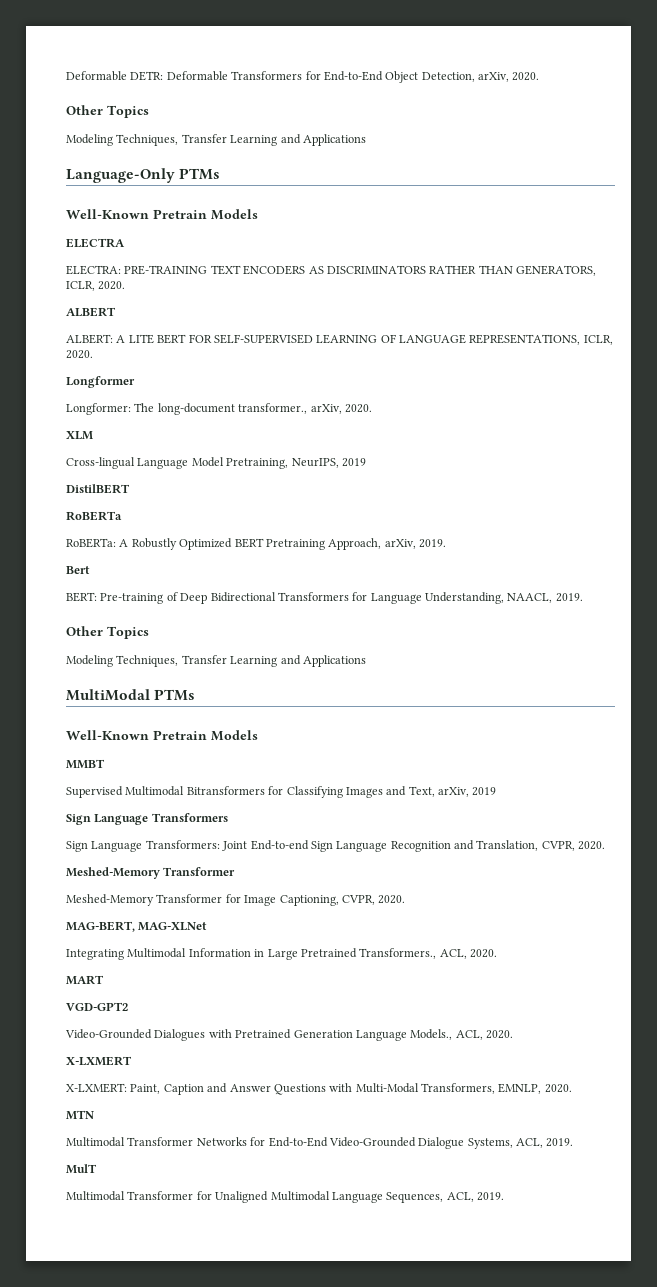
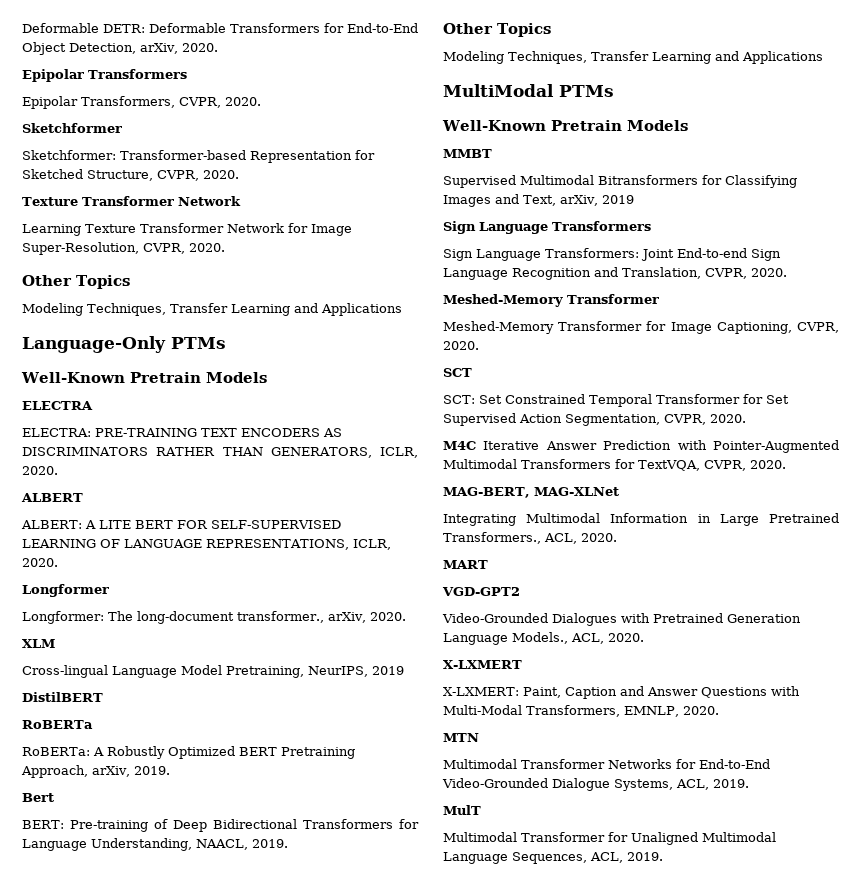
+ Epipolar Transformers
+ Epipolar Transformers, CVPR, 2020.
+ Sketchformer
+ Sketchformer: Transformer-based Representation for Sketched Structure, CVPR, 2020.
+ Texture Transformer Network
+ Learning Texture Transformer Network for Image Super-Resolution, CVPR, 2020.
+ SCT
+ SCT: Set Constrained Temporal Transformer for Set Supervised Action Segmentation, CVPR, 2020.
+ M4C Iterative Answer Prediction with Pointer-Augmented Multimodal Transformers for TextVQA, CVPR, 2020.

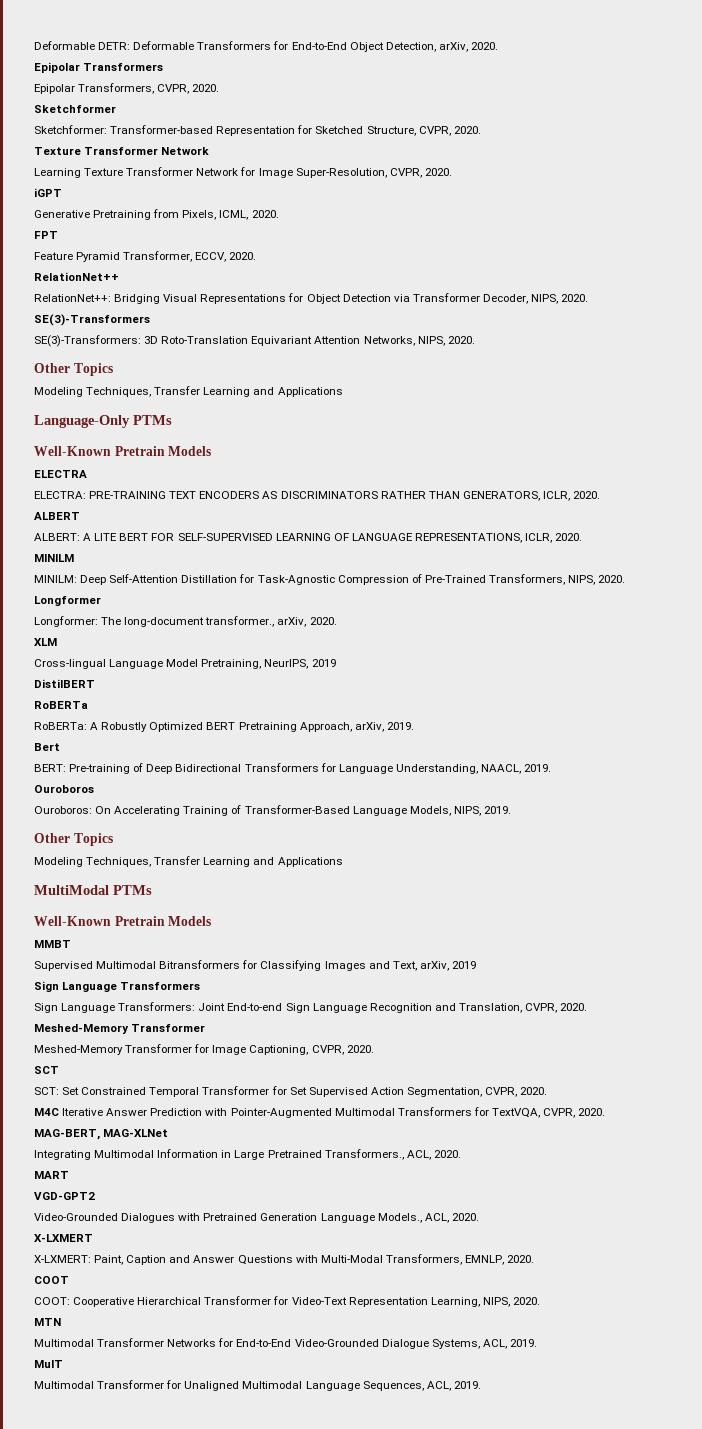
+ iGPT
+ Generative Pretraining from Pixels, ICML, 2020.
+ FPT
+ Feature Pyramid Transformer, ECCV, 2020.
+ RelationNet++
+ RelationNet++: Bridging Visual Representations for Object Detection via Transformer Decoder, NIPS, 2020.
+ SE(3)-Transformers
+ SE(3)-Transformers: 3D Roto-Translation Equivariant Attention Networks, NIPS, 2020.
+ MINILM
+ MINILM: Deep Self-Attention Distillation for Task-Agnostic Compression of Pre-Trained Transformers, NIPS, 2020.
+ Ouroboros
+ Ouroboros: On Accelerating Training of Transformer-Based Language Models, NIPS, 2019.
+ COOT
+ COOT: Cooperative Hierarchical Transformer for Video-Text Representation Learning, NIPS, 2020.

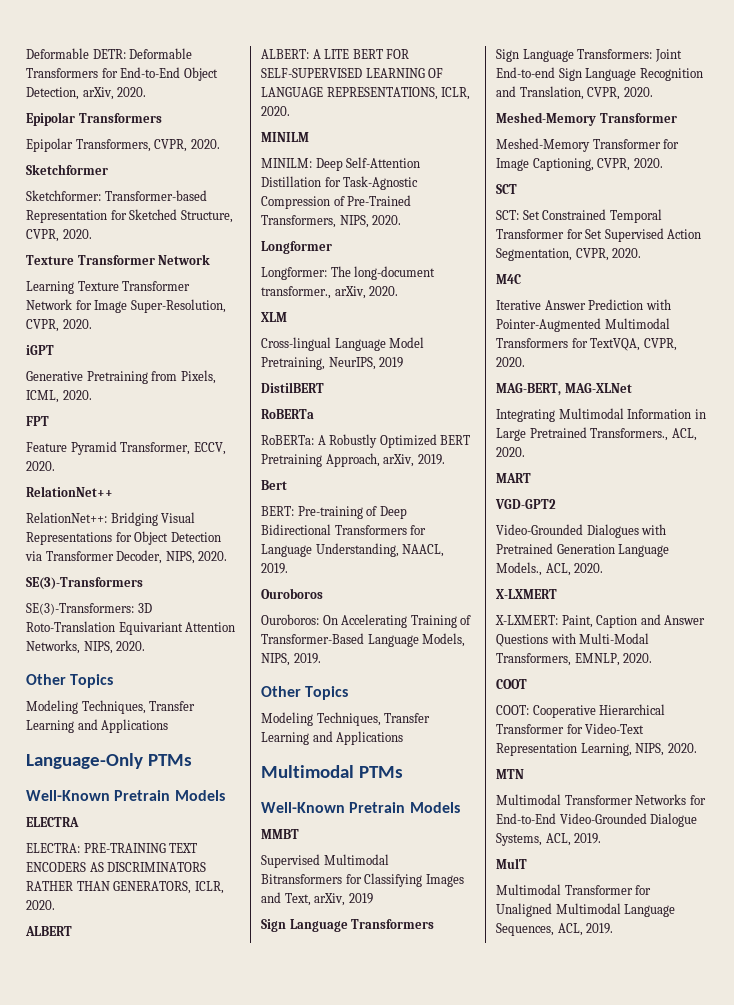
- MultiModal PTMs
+ Multimodal PTMs
- M4C Iterative Answer Prediction with Pointer-Augmented Multimodal Transformers for TextVQA, CVPR, 2020.
+ M4C
+ Iterative Answer Prediction with Pointer-Augmented Multimodal Transformers for TextVQA, CVPR, 2020.

